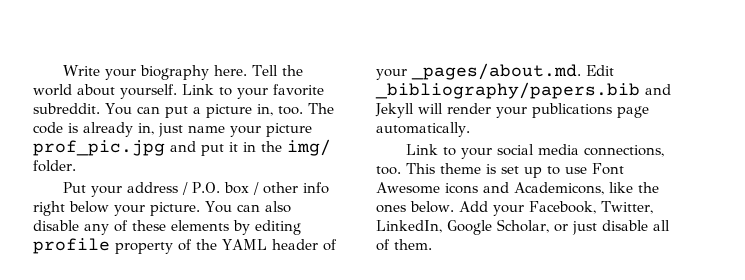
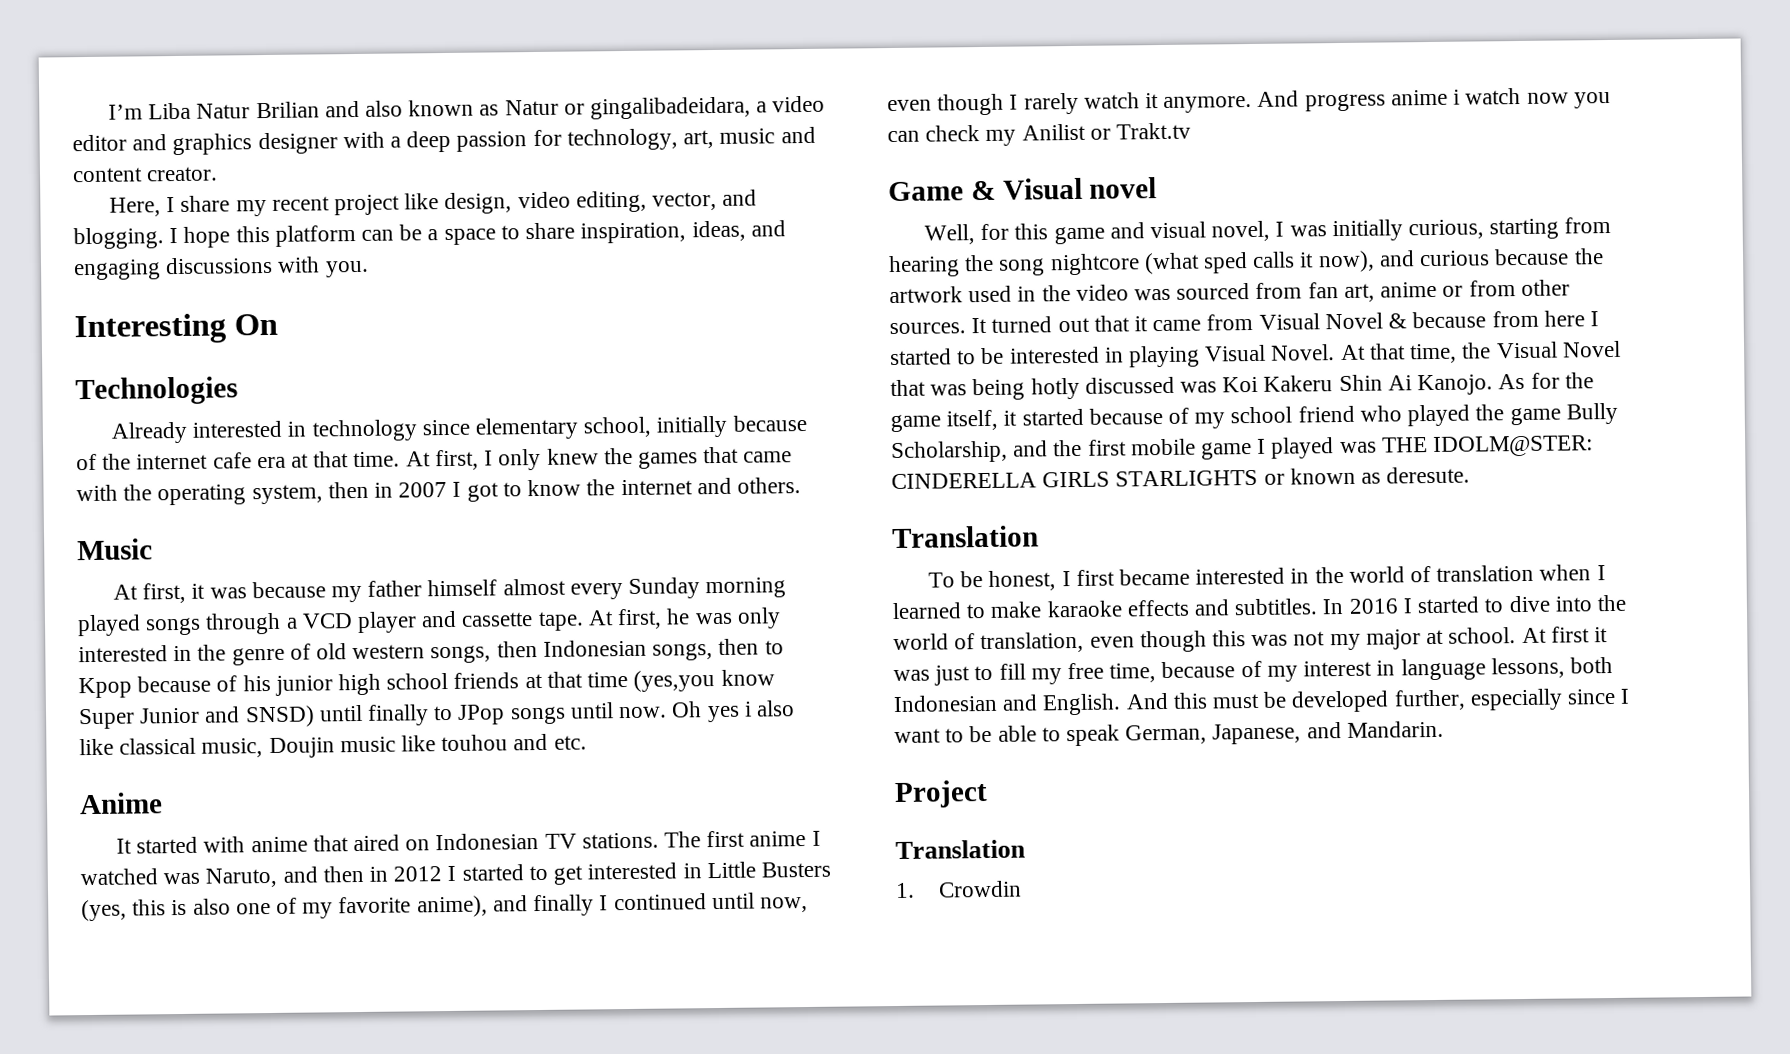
- Write your biography here. Tell the world about yourself. Link to your favorite subreddit. You can put a picture in, too. The code is already in, just name your picture prof_pic.jpg and put it in the img/ folder.
- Put your address / P.O. box / other info right below your picture. You can also disable any of these elements by editing profile property of the YAML header of your _pages/about.md. Edit _bibliography/papers.bib and Jekyll will render your publications page automatically.
- Link to your social media connections, too. This theme is set up to use Font Awesome icons and Academicons, like the ones below. Add your Facebook, Twitter, LinkedIn, Google Scholar, or just disable all of them.
+ I’m Liba Natur Brilian and also known as Natur or gingalibadeidara, a video editor and graphics designer with a deep passion for technology, art, music and content creator.
+ Here, I share my recent project like design, video editing, vector, and blogging. I hope this platform can be a space to share inspiration, ideas, and engaging discussions with you.
+ Interesting On
+ Technologies
+ Already interested in technology since elementary school, initially because of the internet cafe era at that time. At first, I only knew the games that came with the operating system, then in 2007 I got to know the internet and others.
+ Music
+ At first, it was because my father himself almost every Sunday morning played songs through a VCD player and cassette tape. At first, he was only interested in the genre of old western songs, then Indonesian songs, then to Kpop because of his junior high school friends at that time (yes,you know Super Junior and SNSD) until finally to JPop songs until now. Oh yes i also like classical music, Doujin music like touhou and etc.
+ Anime
+ It started with anime that aired on Indonesian TV stations. The first anime I watched was Naruto, and then in 2012 I started to get interested in Little Busters (yes, this is also one of my favorite anime), and finally I continued until now, even though I rarely watch it anymore. And progress anime i watch now you can check my Anilist or Trakt.tv
+ Game & Visual novel
+ Well, for this game and visual novel, I was initially curious, starting from hearing the song nightcore (what sped calls it now), and curious because the artwork used in the video was sourced from fan art, anime or from other sources. It turned out that it came from Visual Novel & because from here I started to be interested in playing Visual Novel. At that time, the Visual Novel that was being hotly discussed was Koi Kakeru Shin Ai Kanojo. As for the game itself, it started because of my school friend who played the game Bully Scholarship, and the first mobile game I played was THE IDOLM@STER: CINDERELLA GIRLS STARLIGHTS or known as deresute.
+ Translation
+ To be honest, I first became interested in the world of translation when I learned to make karaoke effects and subtitles. In 2016 I started to dive into the world of translation, even though this was not my major at school. At first it was just to fill my free time, because of my interest in language lessons, both Indonesian and English. And this must be developed further, especially since I want to be able to speak German, Japanese, and Mandarin.
+ Project
+ Translation
+ 1. Crowdin

